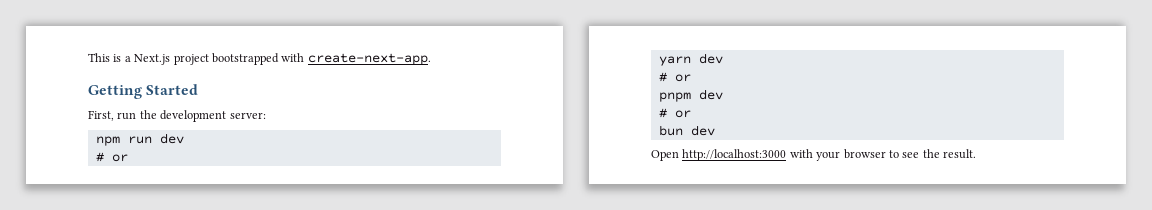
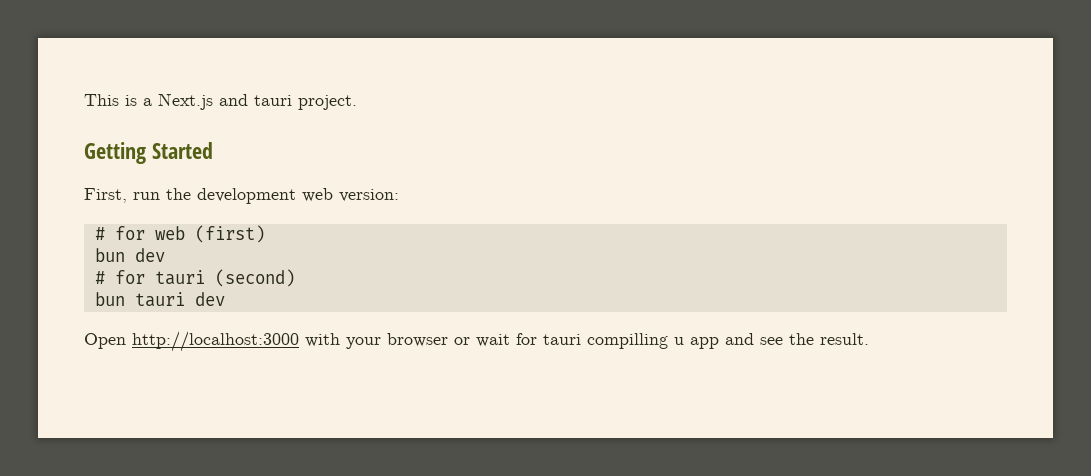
- This is a Next.js project bootstrapped with create-next-app.
+ This is a Next.js and tauri project.
- First, run the development server:
- npm run dev
- # or
- yarn dev
- # or
- pnpm dev
- # or
+ First, run the development web version:
+ # for web (first)
  bun dev
+ # for tauri (second)
+ bun tauri dev
- Open http://localhost:3000 with your browser to see the result.
+ Open http://localhost:3000 with your browser or wait for tauri compilling u app and see the result.

